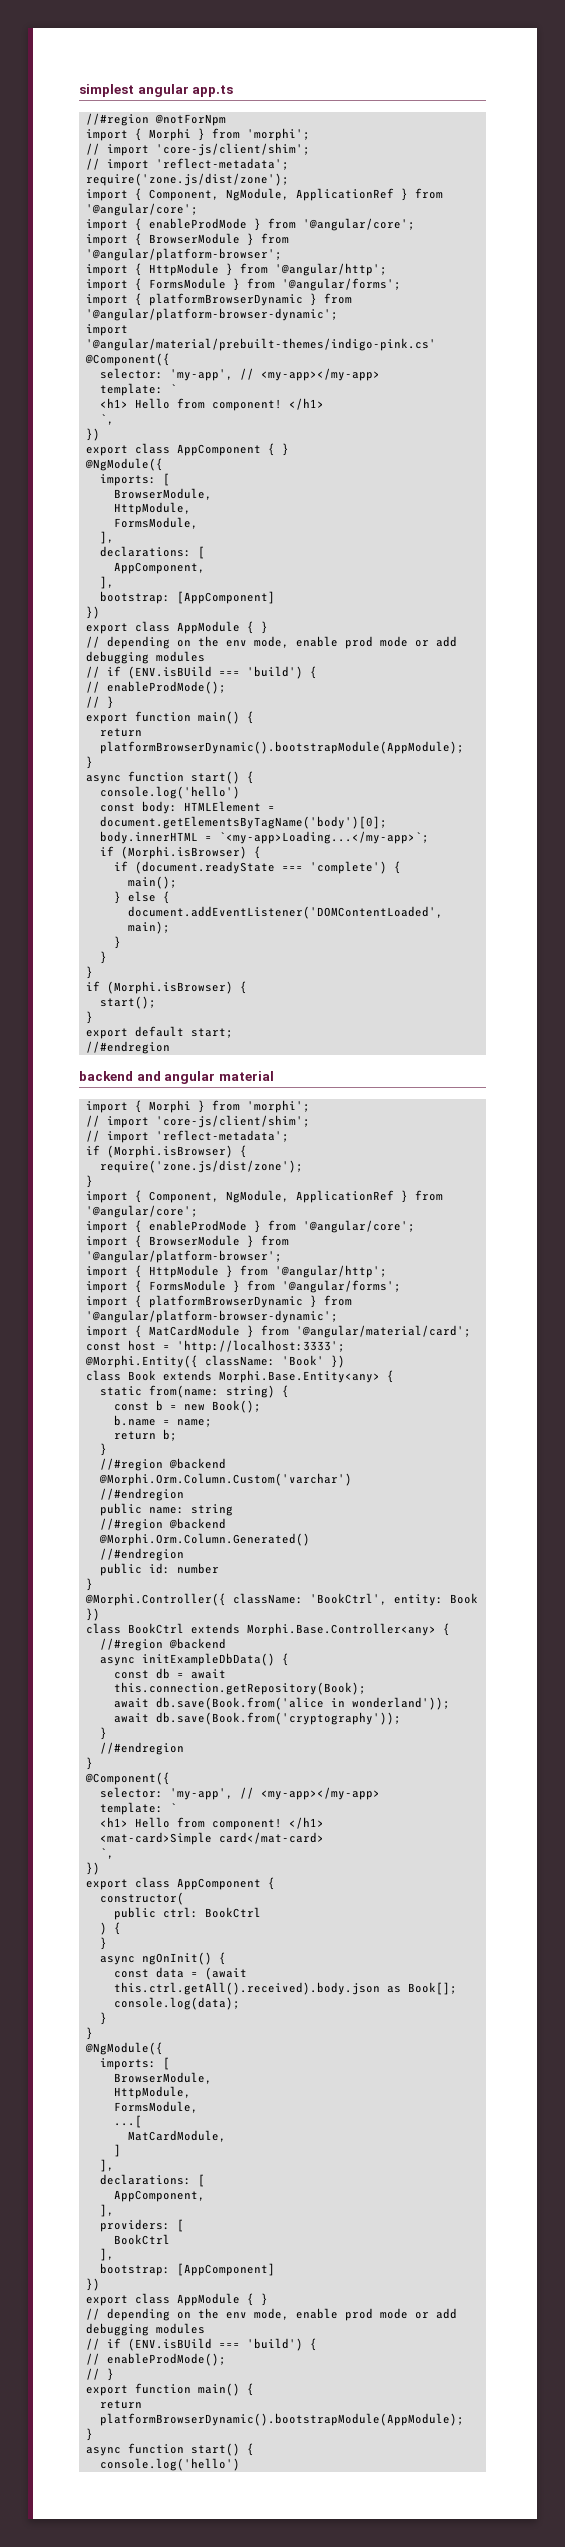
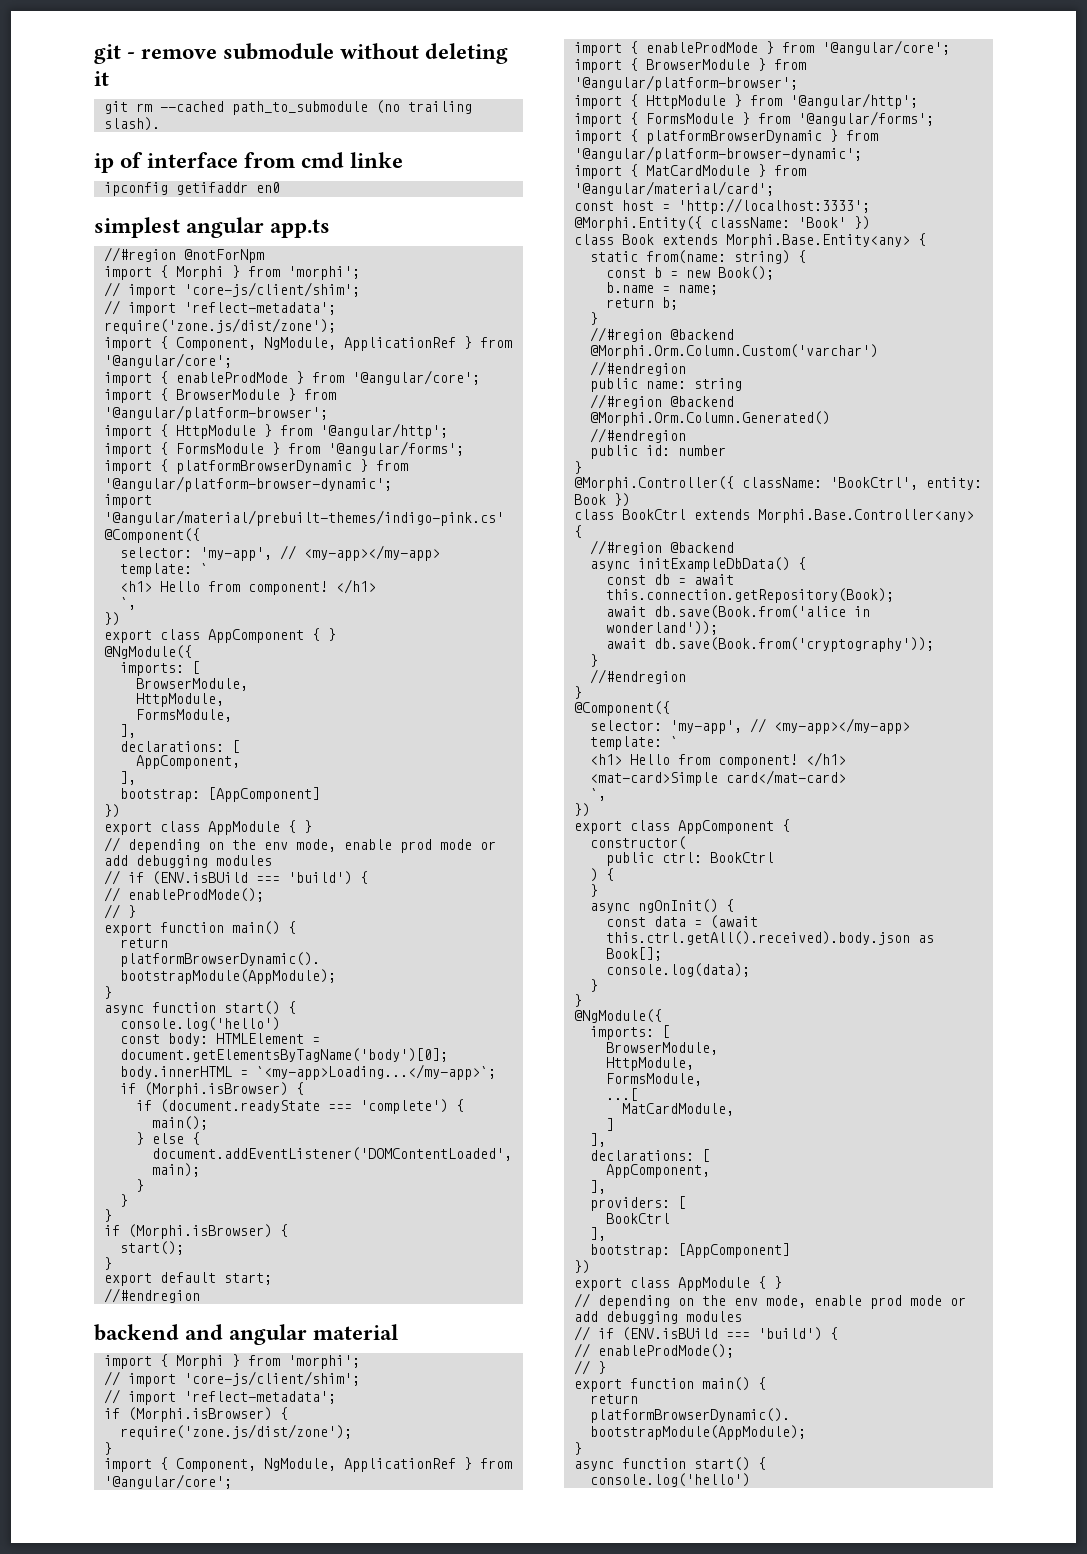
+ git - remove submodule without deleting it
+ git rm --cached path_to_submodule (no trailing slash).
+ ip of interface from cmd linke
+ ipconfig getifaddr en0

